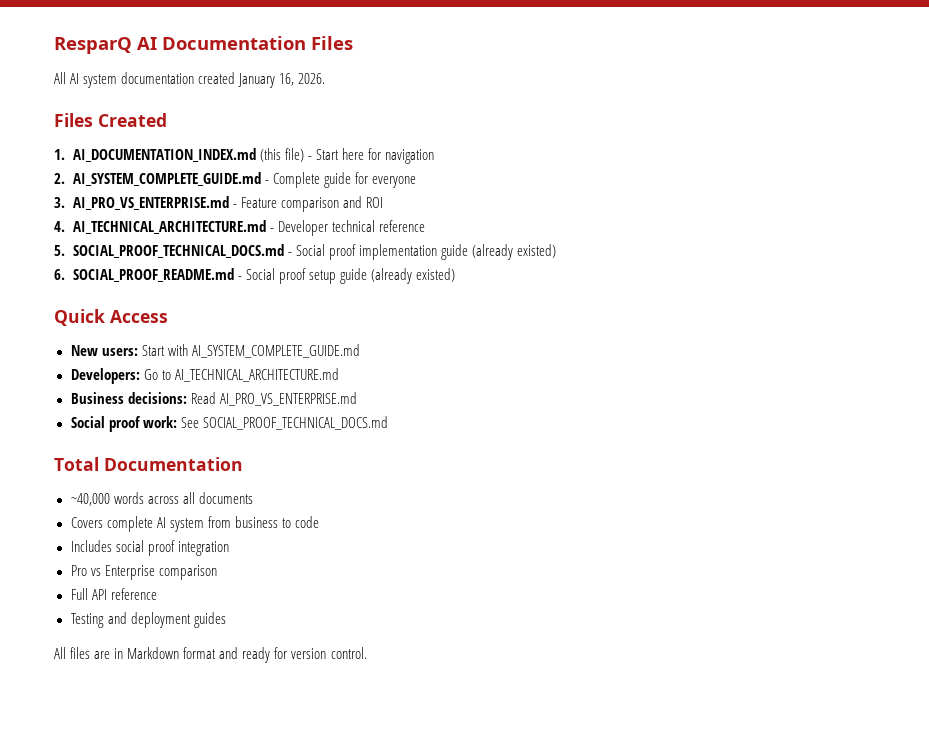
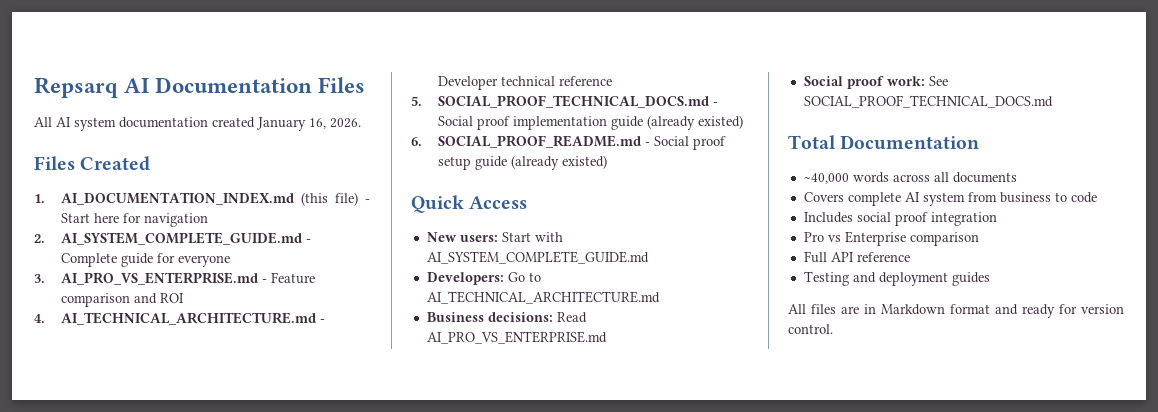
- ResparQ AI Documentation Files
+ Repsarq AI Documentation Files

